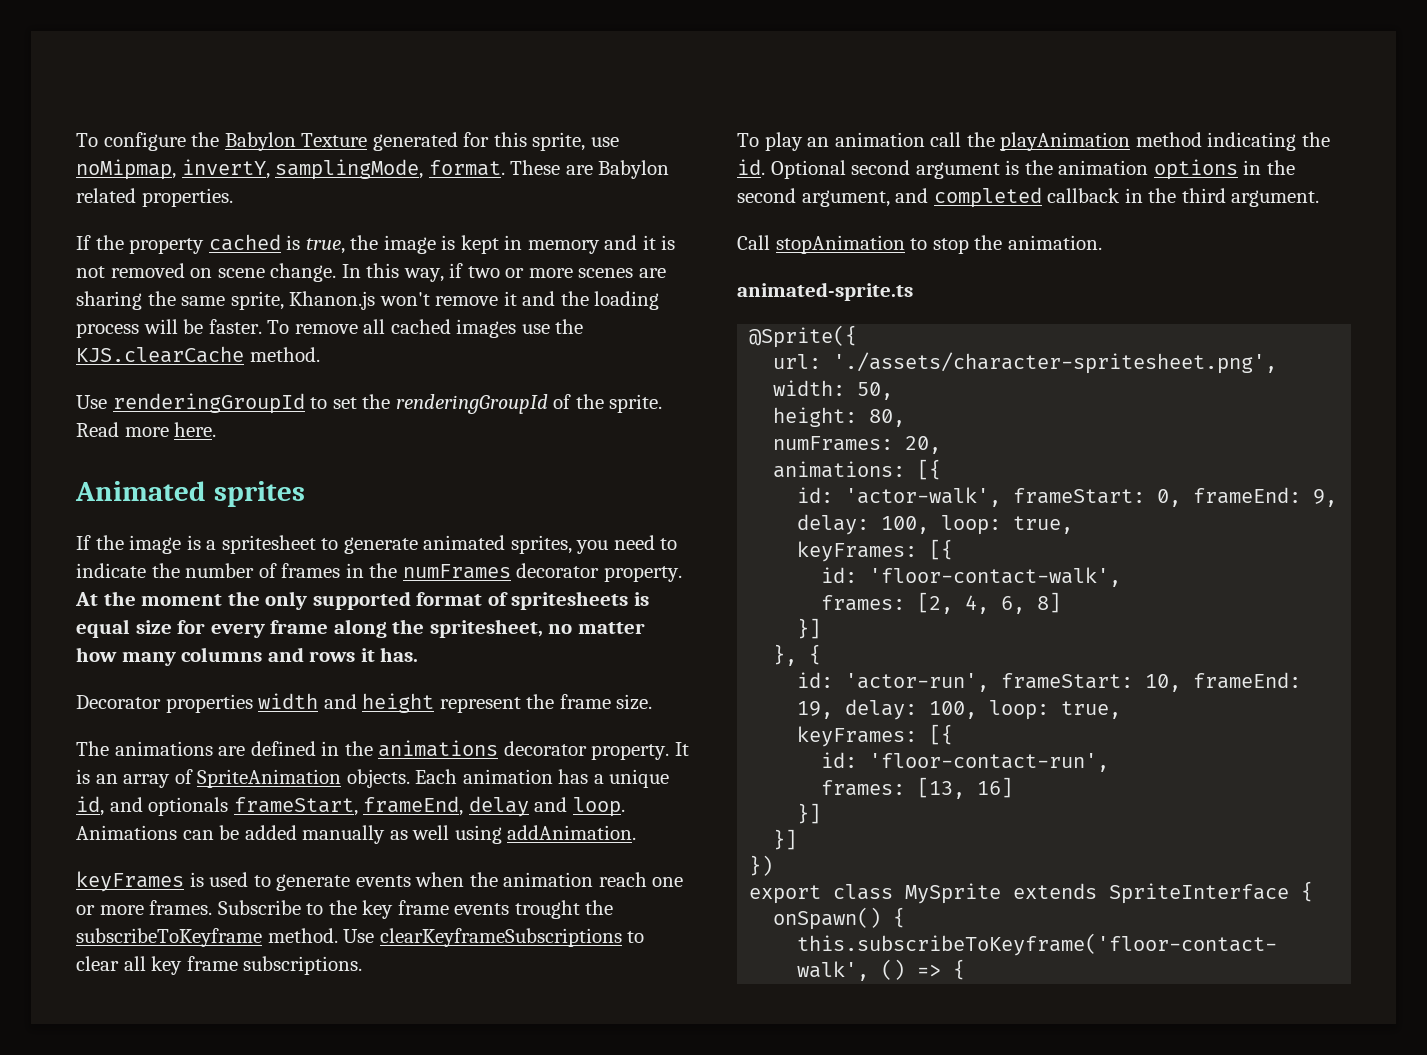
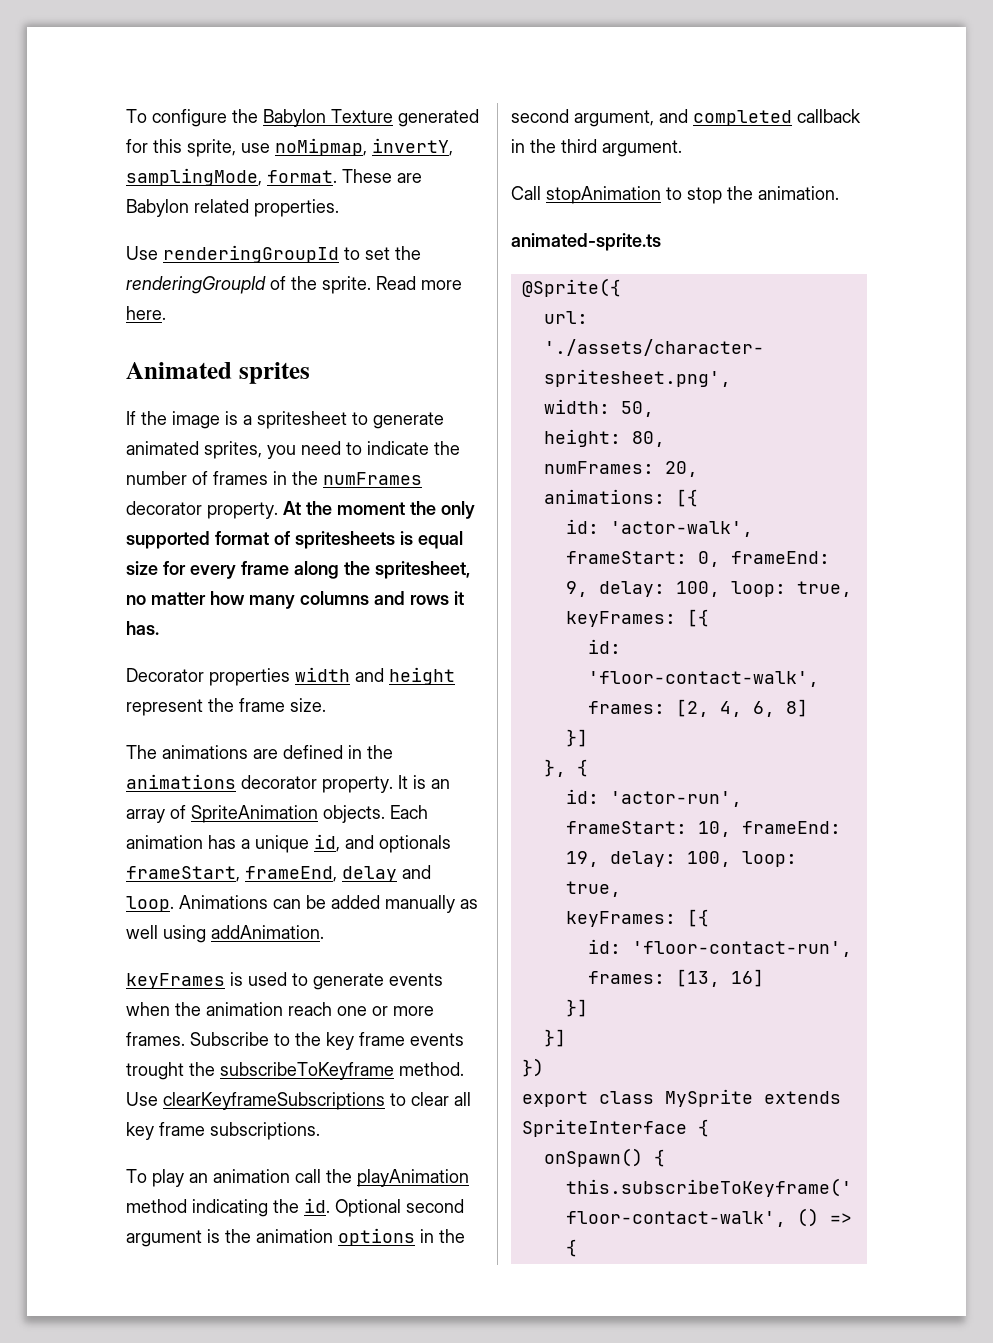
- If the property cached is true, the image is kept in memory and it is not removed on scene change. In this way, if two or more scenes are sharing the same sprite, Khanon.js won't remove it and the loading process will be faster. To remove all cached images use the KJS.clearCache method.

